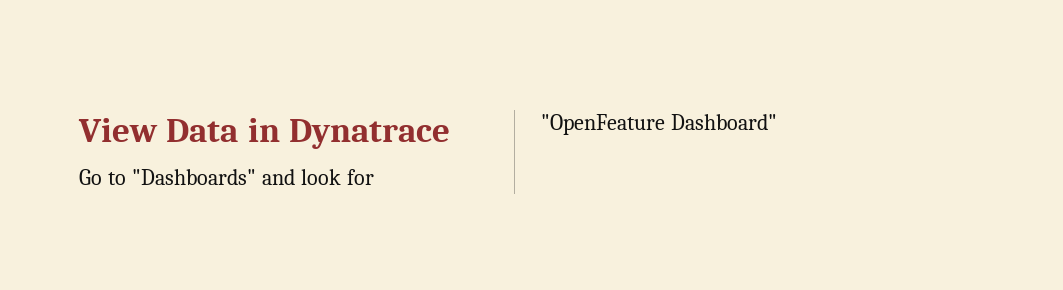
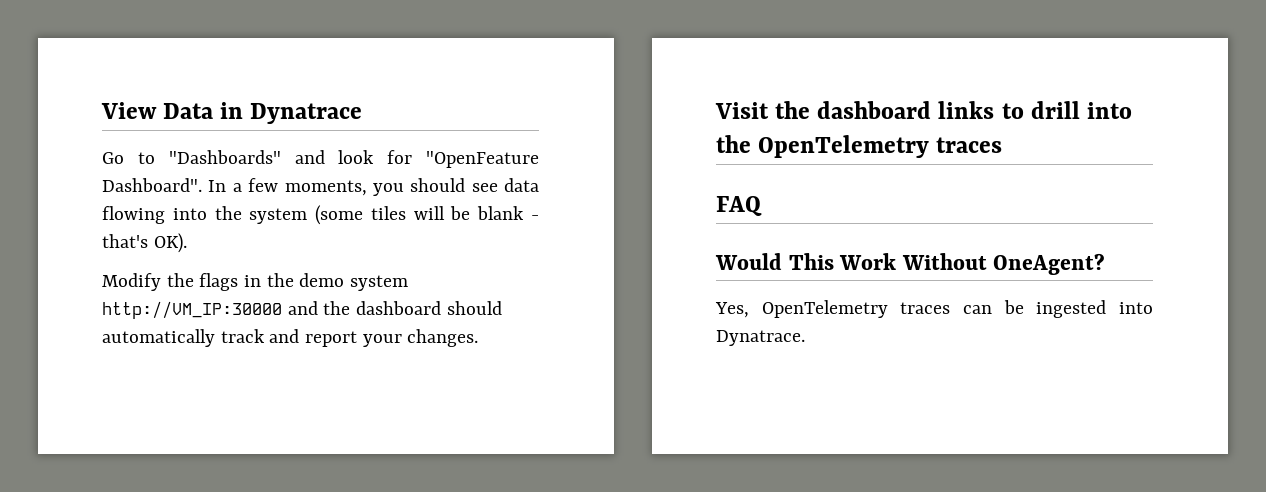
- Go to "Dashboards" and look for "OpenFeature Dashboard"
+ Go to "Dashboards" and look for "OpenFeature Dashboard". In a few moments, you should see data flowing into the system (some tiles will be blank - that's OK).
+ Modify the flags in the demo system http://VM_IP:30000 and the dashboard should automatically track and report your changes.
+ Visit the dashboard links to drill into the OpenTelemetry traces
+ FAQ
+ Would This Work Without OneAgent?
+ Yes, OpenTelemetry traces can be ingested into Dynatrace.

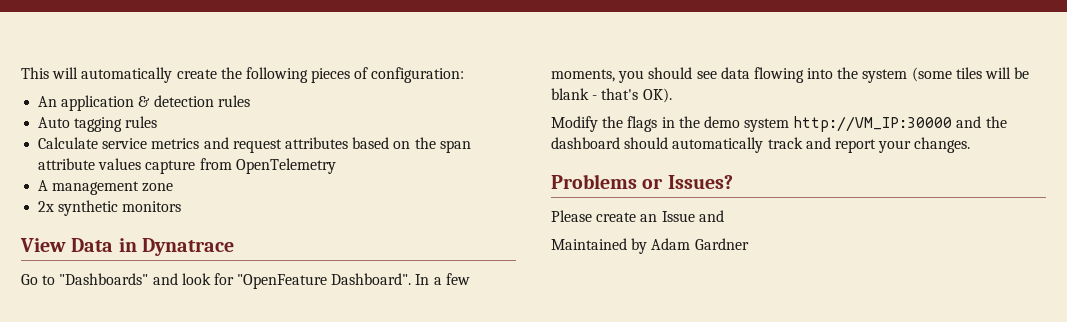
+ This will automatically create the following pieces of configuration:
+ An application & detection rules
+ Auto tagging rules
+ Calculate service metrics and request attributes based on the span attribute values capture from OpenTelemetry
+ A management zone
+ 2x synthetic monitors
- Visit the dashboard links to drill into the OpenTelemetry traces
- FAQ
- Would This Work Without OneAgent?
- Yes, OpenTelemetry traces can be ingested into Dynatrace.
+ Problems or Issues?
+ Please create an Issue and
+ Maintained by Adam Gardner

